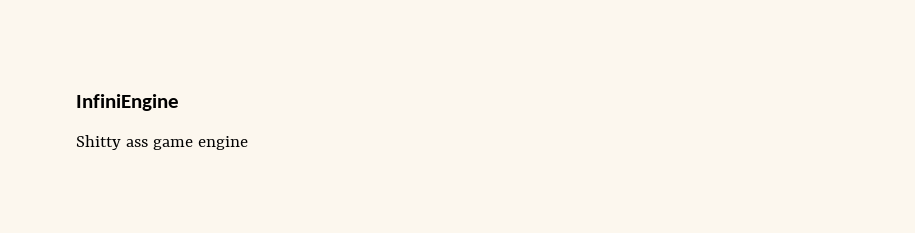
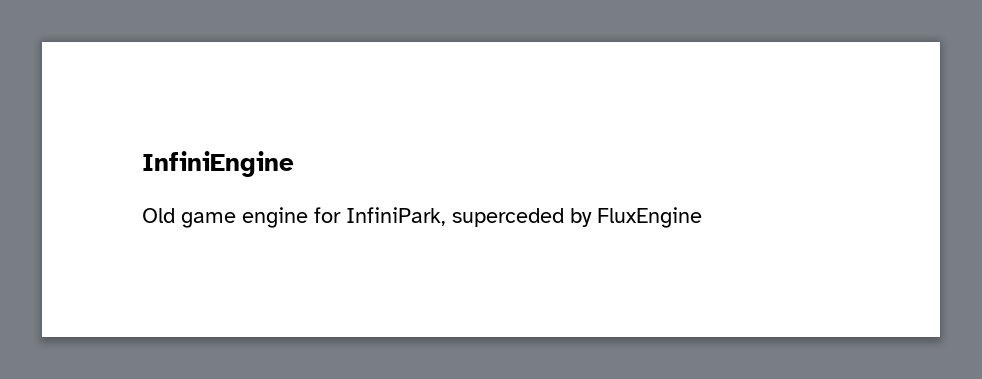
- Shitty ass game engine
+ Old game engine for InfiniPark, superceded by FluxEngine

